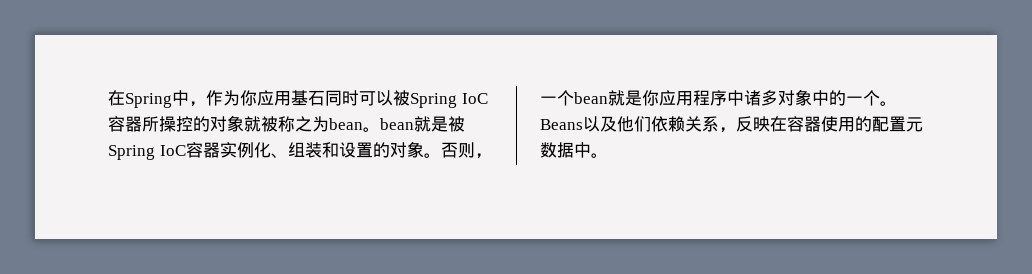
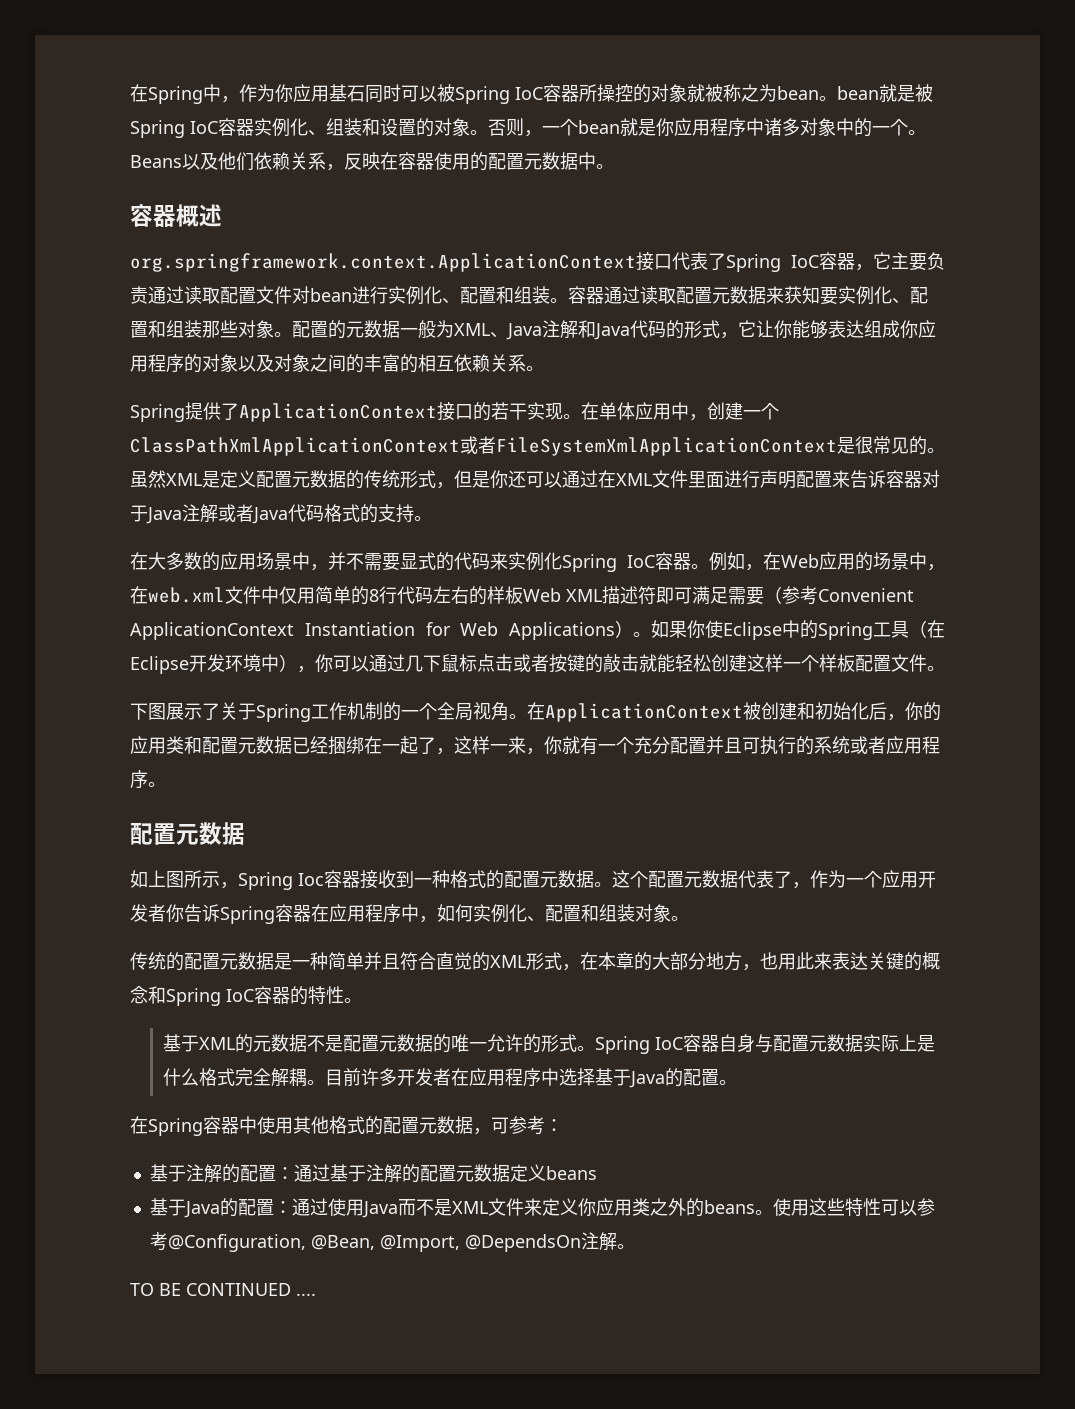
+ 容器概述
+ org.springframework.context.ApplicationContext接口代表了Spring IoC容器，它主要负责通过读取配置文件对bean进行实例化、配置和组装。容器通过读取配置元数据来获知要实例化、配置和组装那些对象。配置的元数据一般为XML、Java注解和Java代码的形式，它让你能够表达组成你应用程序的对象以及对象之间的丰富的相互依赖关系。
+ Spring提供了ApplicationContext接口的若干实现。在单体应用中，创建一个ClassPathXmlApplicationContext或者FileSystemXmlApplicationContext是很常见的。虽然XML是定义配置元数据的传统形式，但是你还可以通过在XML文件里面进行声明配置来告诉容器对于Java注解或者Java代码格式的支持。
+ 在大多数的应用场景中，并不需要显式的代码来实例化Spring IoC容器。例如，在Web应用的场景中，在web.xml文件中仅用简单的8行代码左右的样板Web XML描述符即可满足需要（参考Convenient ApplicationContext Instantiation for Web Applications）。如果你使Eclipse中的Spring工具（在Eclipse开发环境中），你可以通过几下鼠标点击或者按键的敲击就能轻松创建这样一个样板配置文件。
+ 下图展示了关于Spring工作机制的一个全局视角。在ApplicationContext被创建和初始化后，你的应用类和配置元数据已经捆绑在一起了，这样一来，你就有一个充分配置并且可执行的系统或者应用程序。
+ 配置元数据
+ 如上图所示，Spring Ioc容器接收到一种格式的配置元数据。这个配置元数据代表了，作为一个应用开发者你告诉Spring容器在应用程序中，如何实例化、配置和组装对象。
+ 传统的配置元数据是一种简单并且符合直觉的XML形式，在本章的大部分地方，也用此来表达关键的概念和Spring IoC容器的特性。
+ 基于XML的元数据不是配置元数据的唯一允许的形式。Spring IoC容器自身与配置元数据实际上是什么格式完全解耦。目前许多开发者在应用程序中选择基于Java的配置。
+ 在Spring容器中使用其他格式的配置元数据，可参考：
+ 基于注解的配置：通过基于注解的配置元数据定义beans
+ 基于Java的配置：通过使用Java而不是XML文件来定义你应用类之外的beans。使用这些特性可以参考@Configuration, @Bean, @Import, @DependsOn注解。
+ TO BE CONTINUED ....

